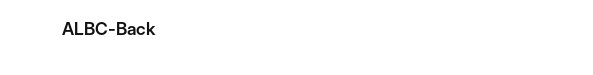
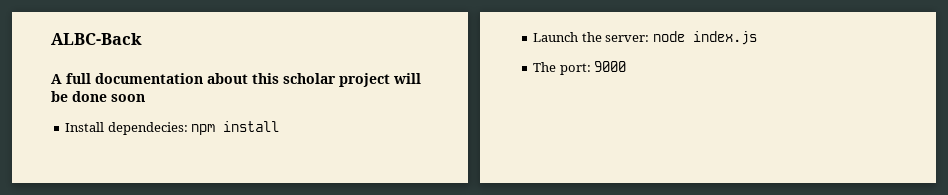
+ A full documentation about this scholar project will be done soon
+ Install dependecies: npm install
+ Launch the server: node index.js
+ The port: 9000

